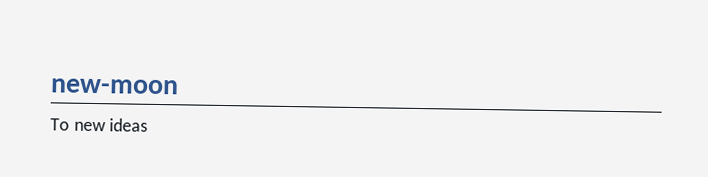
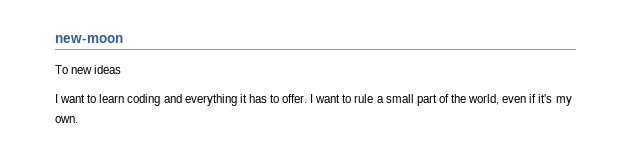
+ I want to learn coding and everything it has to offer. I want to rule a small part of the world, even if it's my own.

